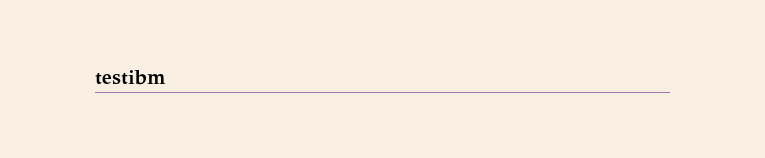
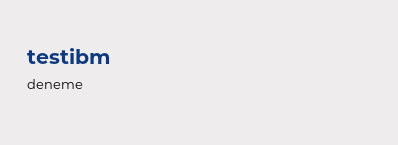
+ deneme

